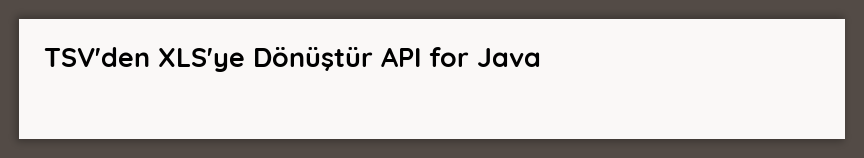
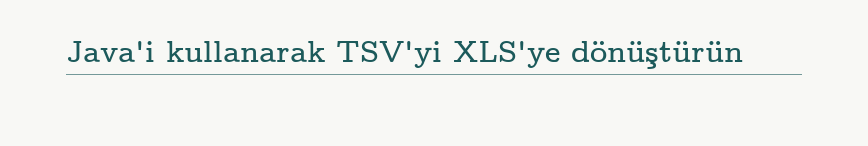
- TSV'den XLS'ye Dönüştür API for Java
+ Java'i kullanarak TSV'yi XLS'ye dönüştürün

